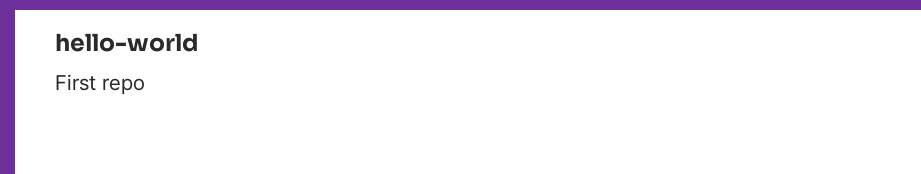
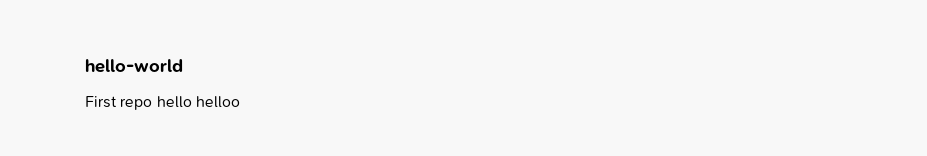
- First repo
+ First repo hello helloo

